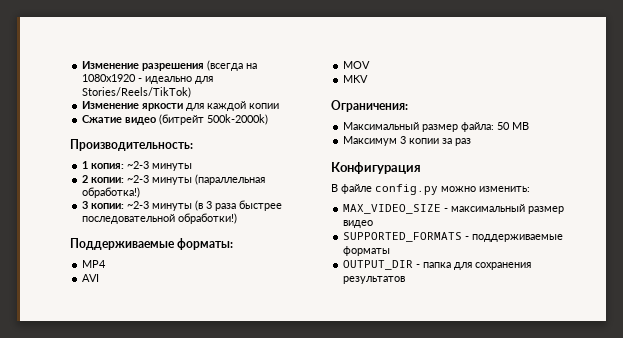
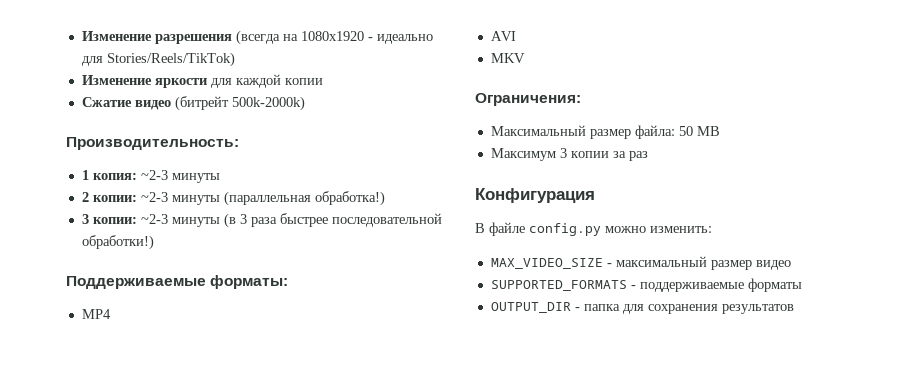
- MOV

